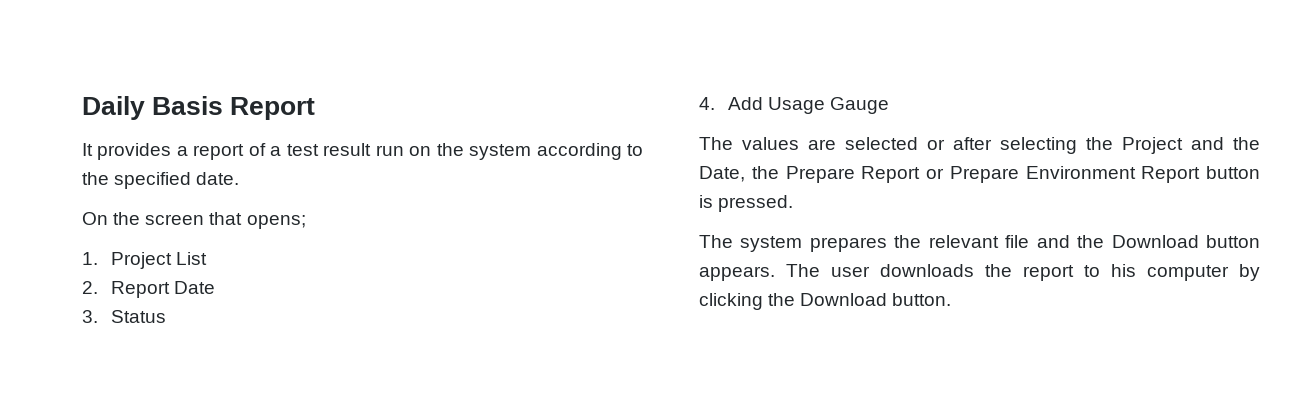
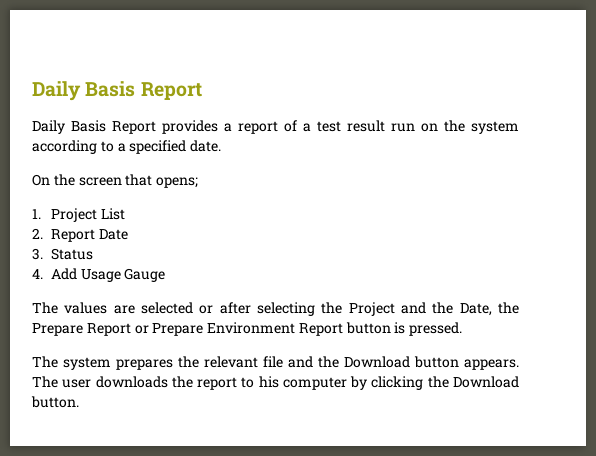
- It provides a report of a test result run on the system according to the specified date.
+ Daily Basis Report provides a report of a test result run on the system according to a specified date.

